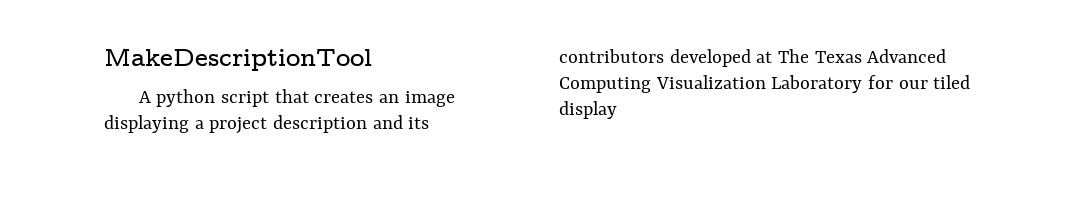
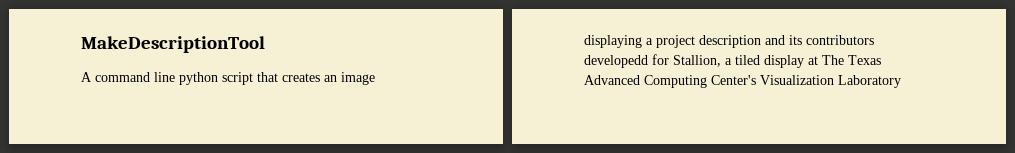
- A python script that creates an image displaying a project description and its contributors developed at The Texas Advanced Computing Visualization Laboratory for our tiled display
+ A command line python script that creates an image displaying a project description and its contributors developedd for Stallion, a tiled display at The Texas Advanced Computing Center's Visualization Laboratory

